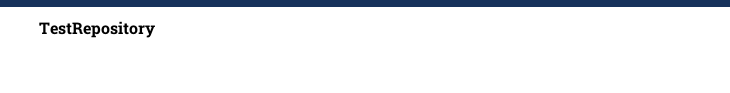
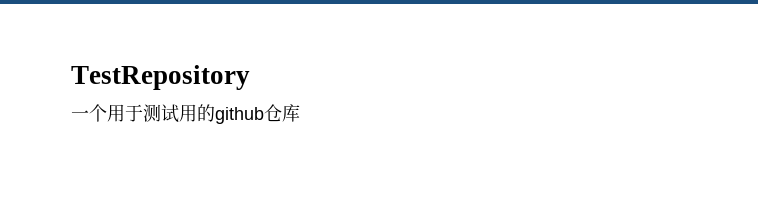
+ 一个用于测试用的github仓库

